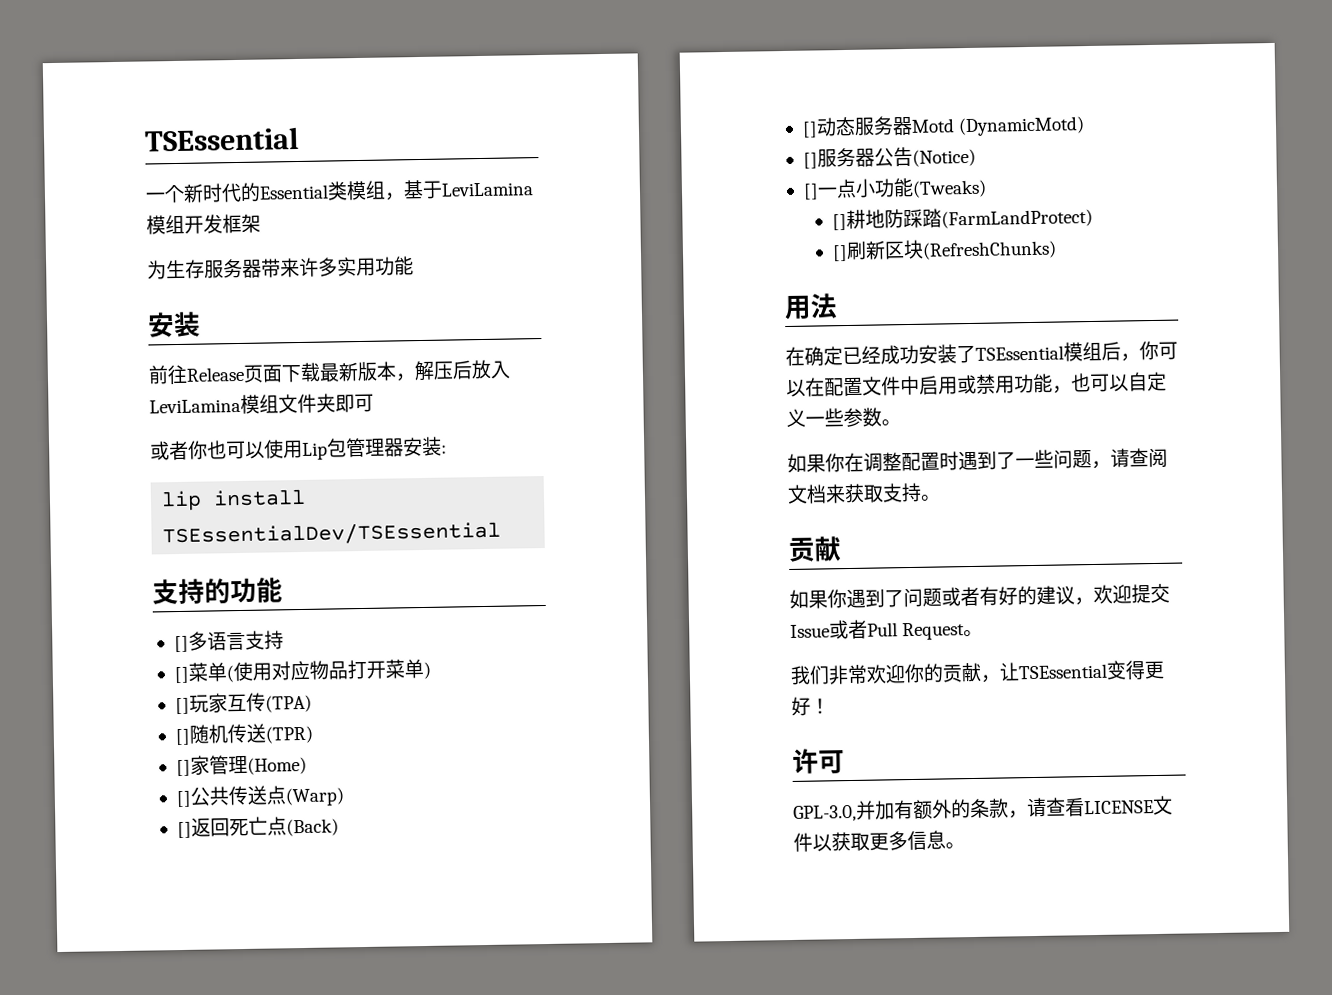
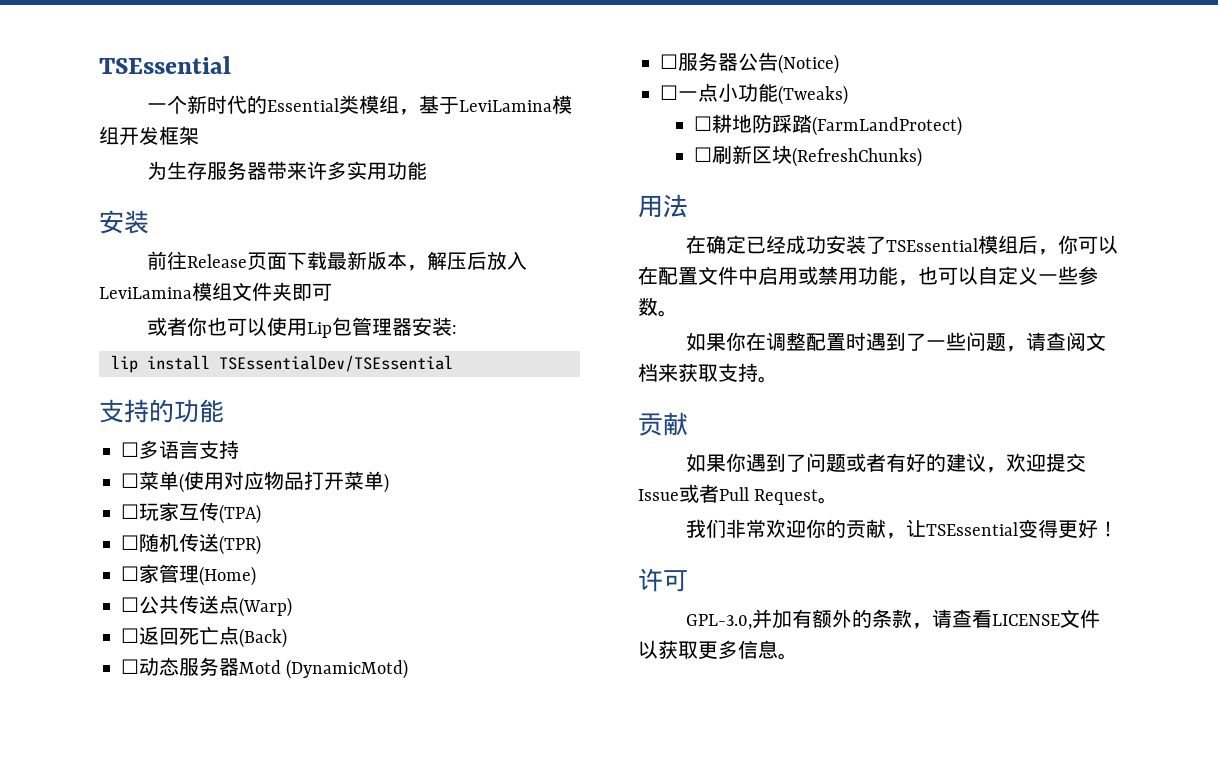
- []多语言支持
+ ☐多语言支持
- []菜单(使用对应物品打开菜单)
+ ☐菜单(使用对应物品打开菜单)
- []玩家互传(TPA)
+ ☐玩家互传(TPA)
- []随机传送(TPR)
+ ☐随机传送(TPR)
- []家管理(Home)
+ ☐家管理(Home)
- []公共传送点(Warp)
+ ☐公共传送点(Warp)
- []返回死亡点(Back)
+ ☐返回死亡点(Back)
- []动态服务器Motd (DynamicMotd)
+ ☐动态服务器Motd (DynamicMotd)
- []服务器公告(Notice)
+ ☐服务器公告(Notice)
- []一点小功能(Tweaks)
+ ☐一点小功能(Tweaks)
- []耕地防踩踏(FarmLandProtect)
+ ☐耕地防踩踏(FarmLandProtect)
- []刷新区块(RefreshChunks)
+ ☐刷新区块(RefreshChunks)

